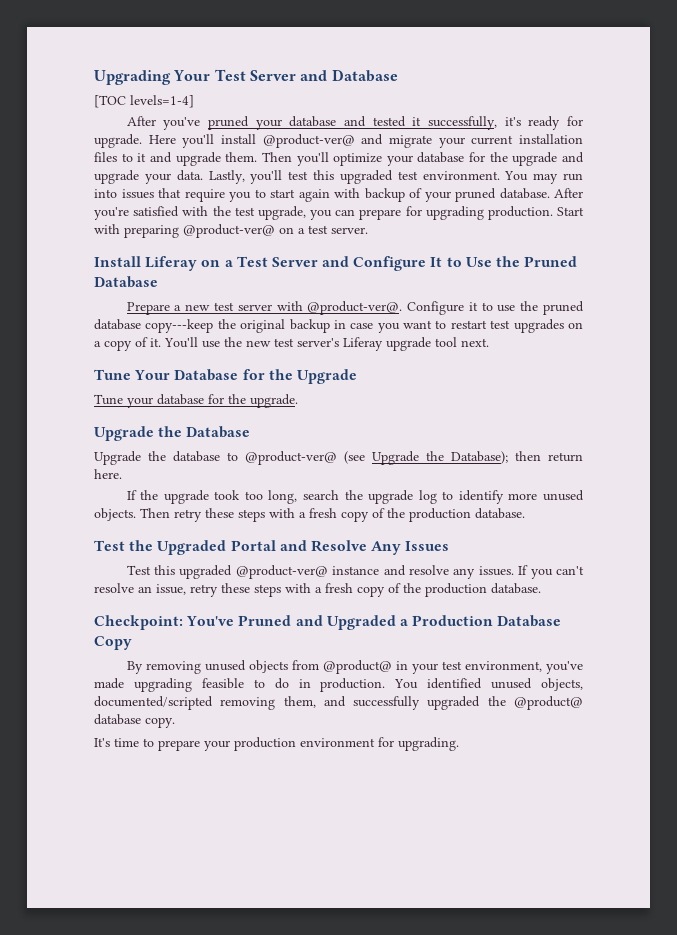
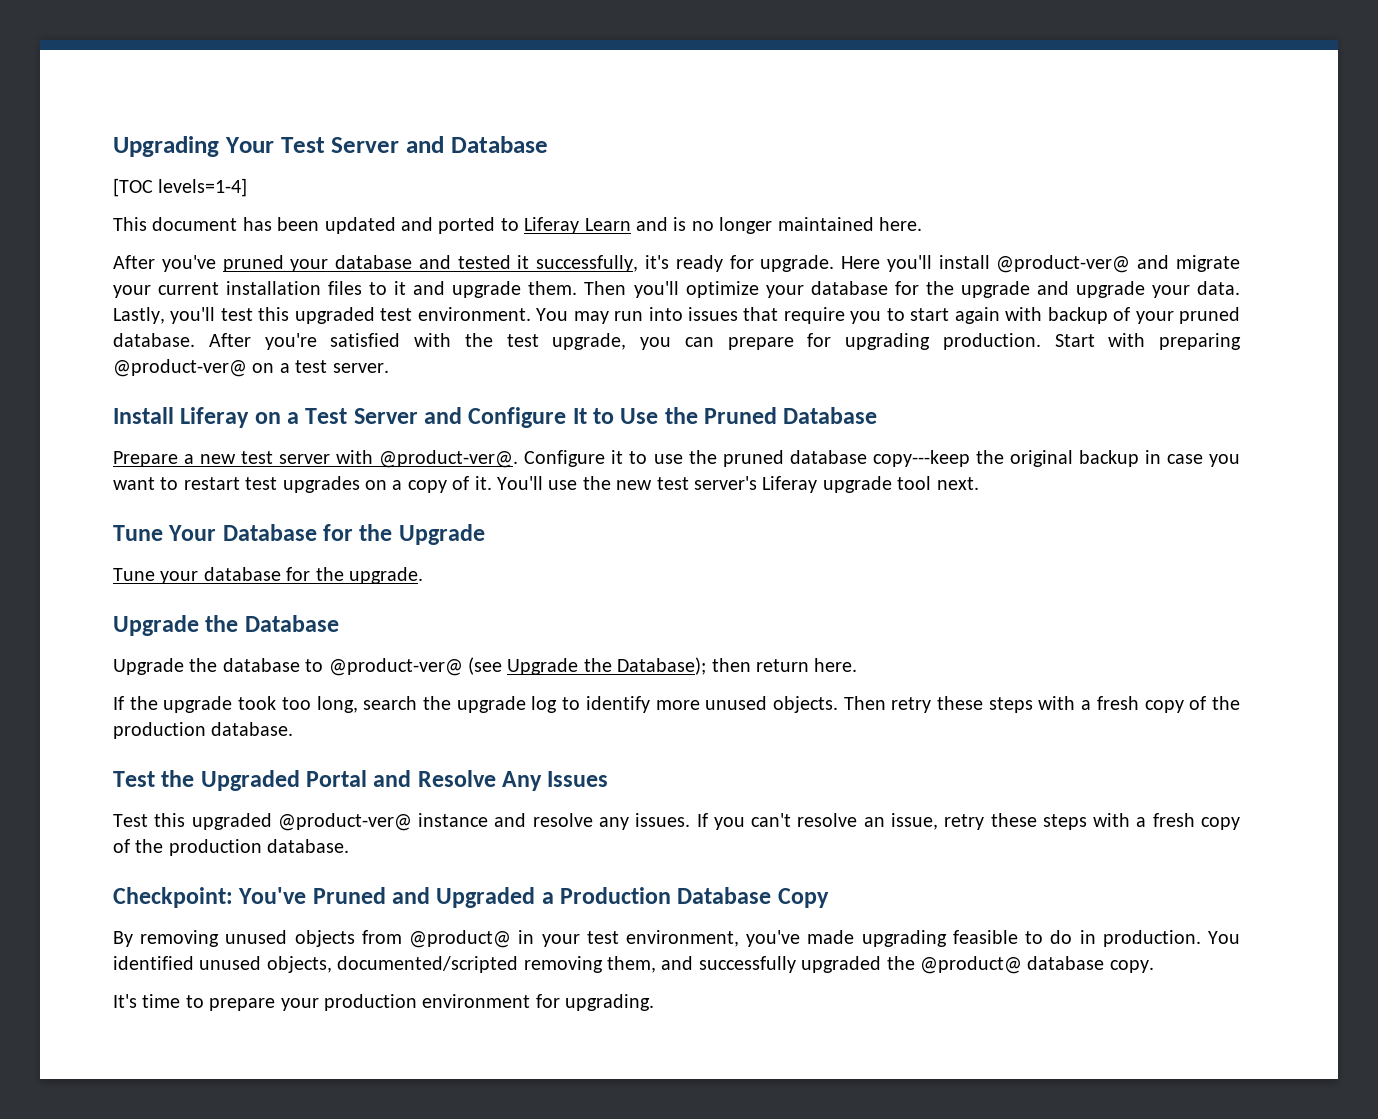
+ This document has been updated and ported to Liferay Learn and is no longer maintained here.

